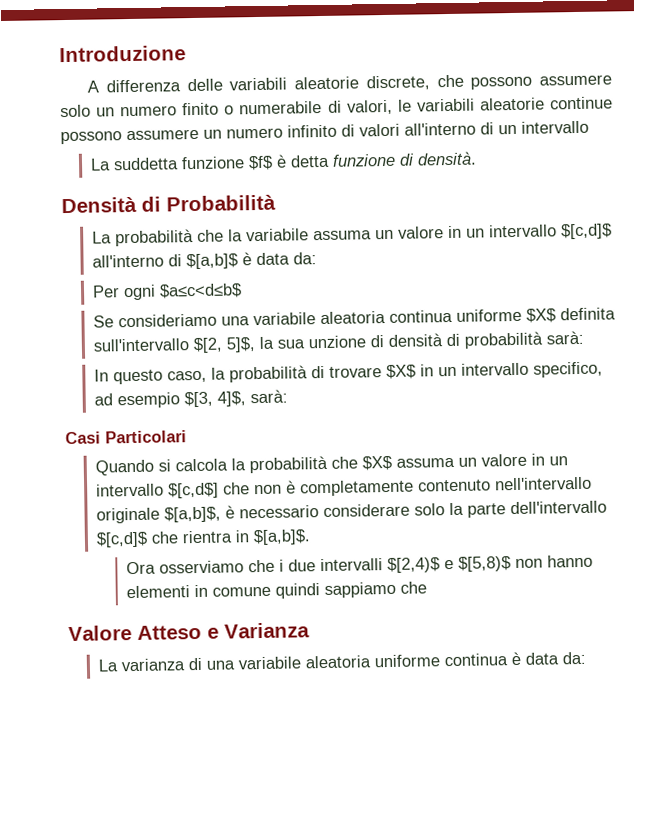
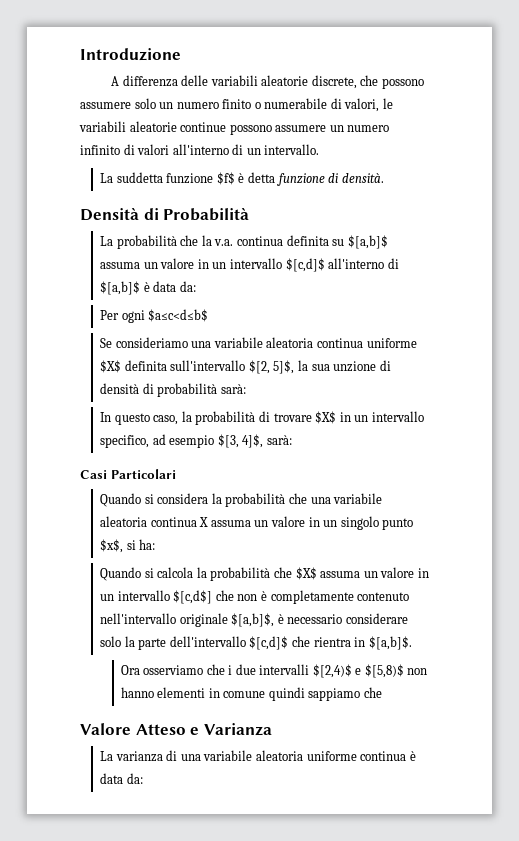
- A differenza delle variabili aleatorie discrete, che possono assumere solo un numero finito o numerabile di valori, le variabili aleatorie continue possono assumere un numero infinito di valori all'interno di un intervallo
+ A differenza delle variabili aleatorie discrete, che possono assumere solo un numero finito o numerabile di valori, le variabili aleatorie continue possono assumere un numero infinito di valori all'interno di un intervallo.
- La probabilità che la variabile assuma un valore in un intervallo $[c,d]$ all'interno di $[a,b]$ è data da:
+ La probabilità che la v.a. continua definita su $[a,b]$ assuma un valore in un intervallo $[c,d]$ all'interno di $[a,b]$ è data da:
+ Quando si considera la probabilità che una variabile aleatoria continua X assuma un valore in un singolo punto $x$, si ha:

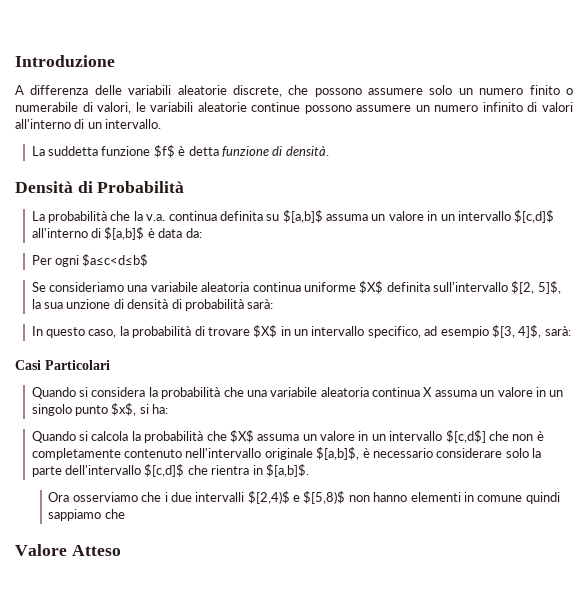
- Valore Atteso e Varianza
- La varianza di una variabile aleatoria uniforme continua è data da:
+ Valore Atteso

